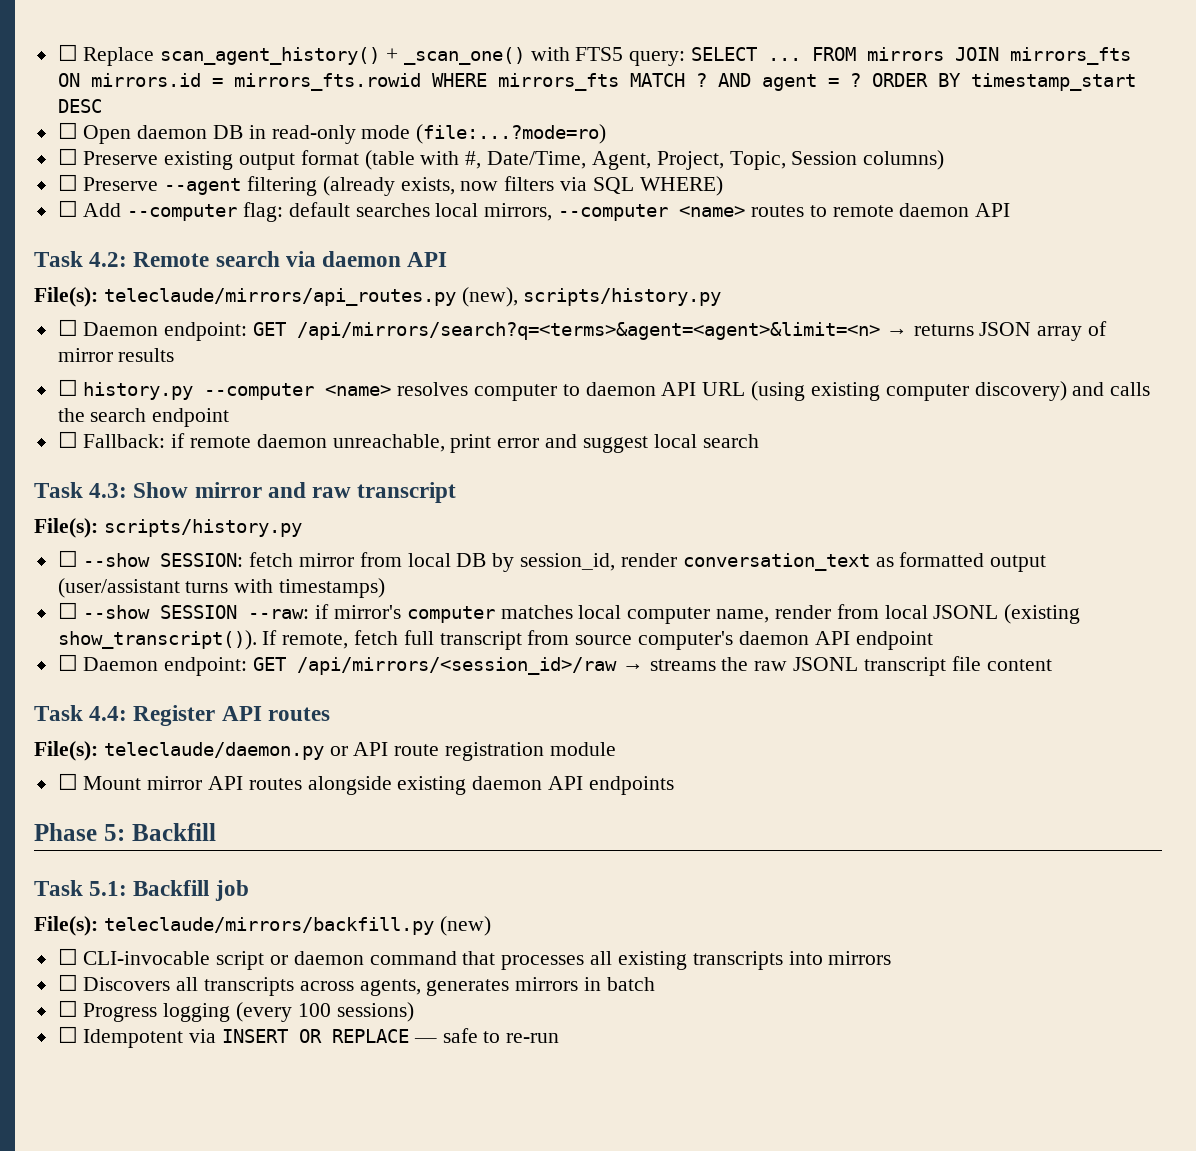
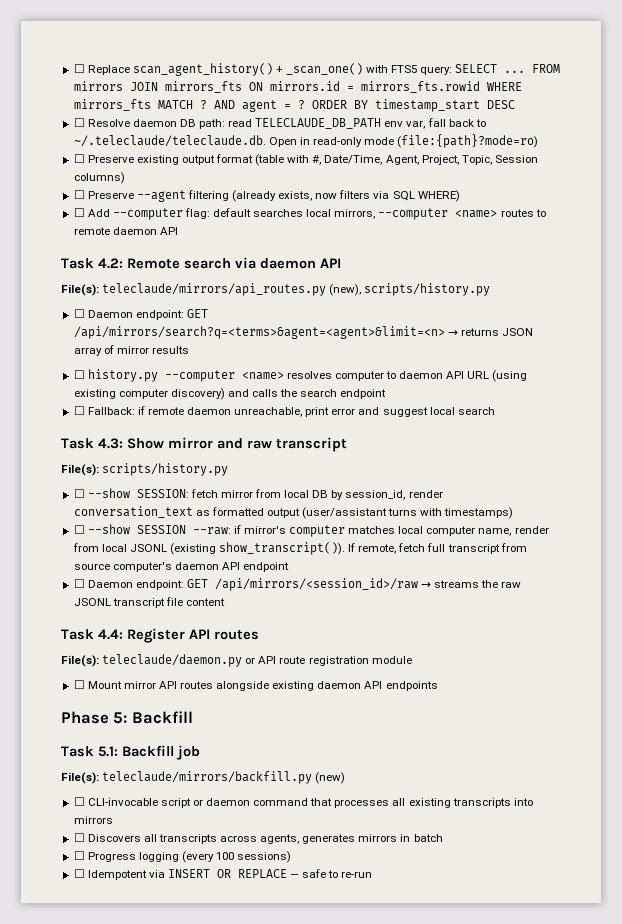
- ☐ Open daemon DB in read-only mode (file:...?mode=ro)
+ ☐ Resolve daemon DB path: read TELECLAUDE_DB_PATH env var, fall back to ~/.teleclaude/teleclaude.db. Open in read-only mode (file:{path}?mode=ro)

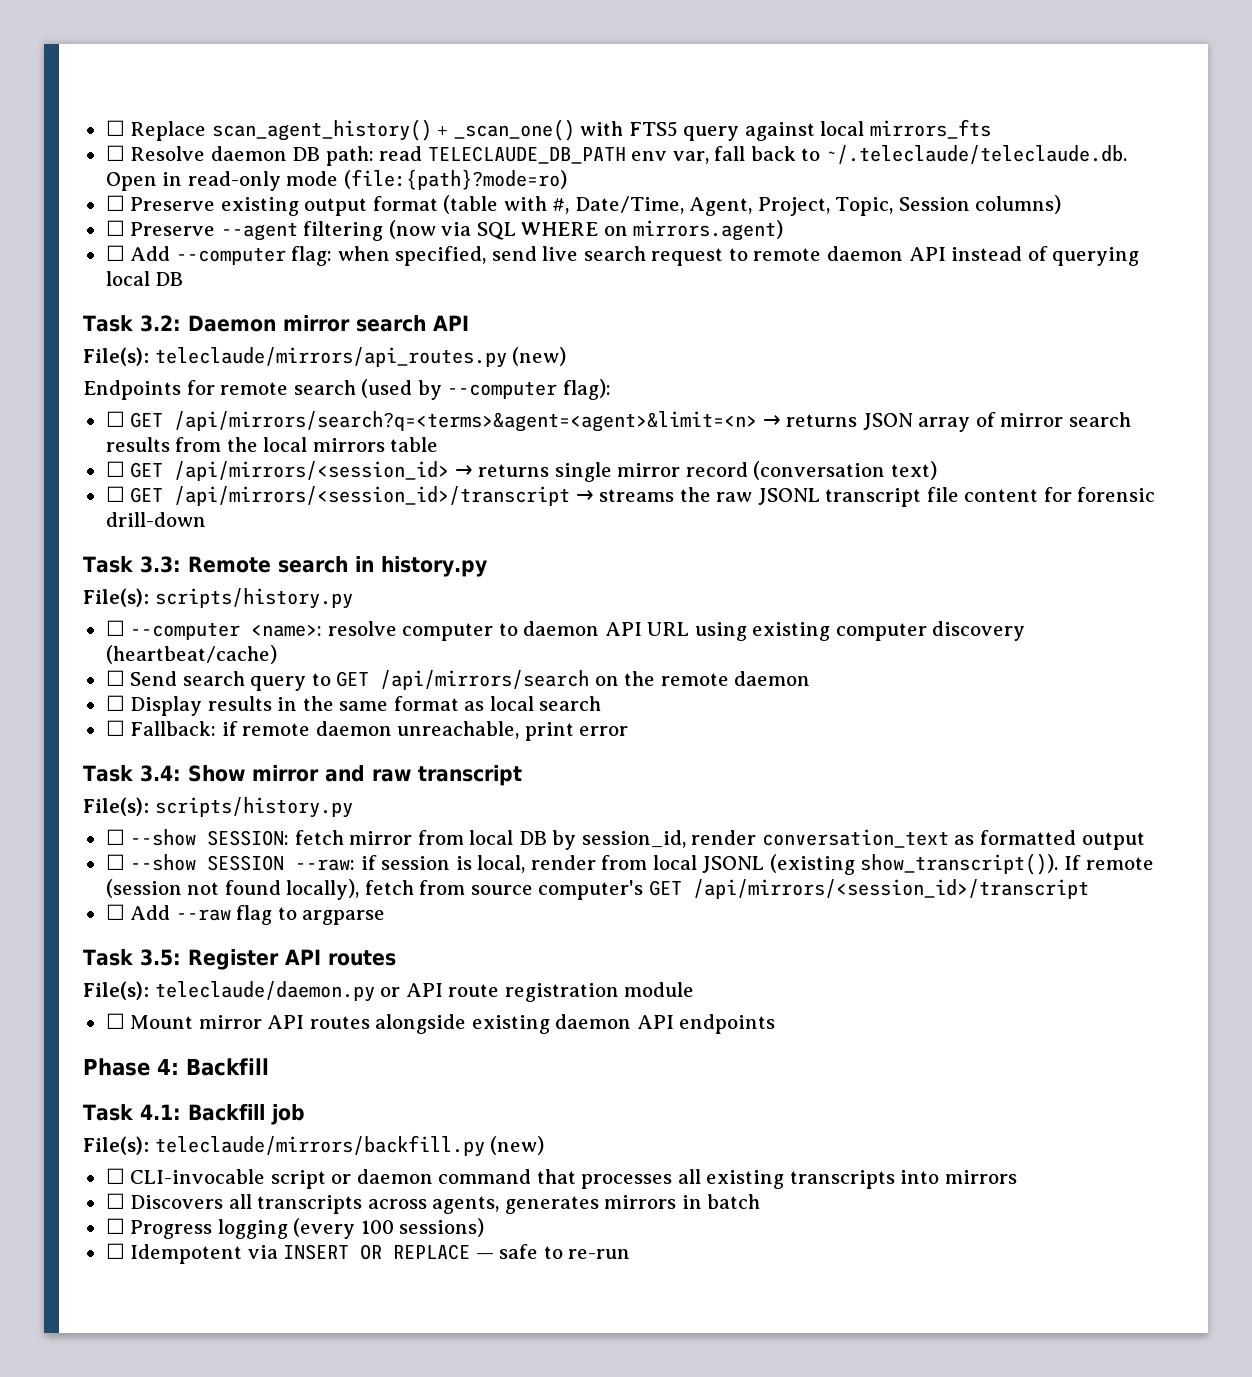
- ☐ Replace scan_agent_history() + _scan_one() with FTS5 query: SELECT ... FROM mirrors JOIN mirrors_fts ON mirrors.id = mirrors_fts.rowid WHERE mirrors_fts MATCH ? AND agent = ? ORDER BY timestamp_start DESC
+ ☐ Replace scan_agent_history() + _scan_one() with FTS5 query against local mirrors_fts
- ☐ Preserve --agent filtering (already exists, now filters via SQL WHERE)
- ☐ Add --computer flag: default searches local mirrors, --computer <name> routes to remote daemon API
- Task 4.2: Remote search via daemon API
- File(s): teleclaude/mirrors/api_routes.py (new), scripts/history.py
- ☐ Daemon endpoint: GET /api/mirrors/search?q=<terms>&agent=<agent>&limit=<n> → returns JSON array of mirror results
- ☐ history.py --computer <name> resolves computer to daemon API URL (using existing computer discovery) and calls the search endpoint
+ ☐ Preserve --agent filtering (now via SQL WHERE on mirrors.agent)
+ ☐ Add --computer flag: when specified, send live search request to remote daemon API instead of querying local DB
+ Task 3.2: Daemon mirror search API
+ File(s): teleclaude/mirrors/api_routes.py (new)
+ Endpoints for remote search (used by --computer flag):
+ ☐ GET /api/mirrors/search?q=<terms>&agent=<agent>&limit=<n> → returns JSON array of mirror search results from the local mirrors table
+ ☐ GET /api/mirrors/<session_id> → returns single mirror record (conversation text)
+ ☐ GET /api/mirrors/<session_id>/transcript → streams the raw JSONL transcript file content for forensic drill-down
+ Task 3.3: Remote search in history.py
+ File(s): scripts/history.py
+ ☐ --computer <name>: resolve computer to daemon API URL using existing computer discovery (heartbeat/cache)
+ ☐ Send search query to GET /api/mirrors/search on the remote daemon
+ ☐ Display results in the same format as local search
- ☐ Fallback: if remote daemon unreachable, print error and suggest local search
- Task 4.3: Show mirror and raw transcript
+ ☐ Fallback: if remote daemon unreachable, print error
+ Task 3.4: Show mirror and raw transcript
- ☐ --show SESSION: fetch mirror from local DB by session_id, render conversation_text as formatted output (user/assistant turns with timestamps)
+ ☐ --show SESSION: fetch mirror from local DB by session_id, render conversation_text as formatted output
- ☐ --show SESSION --raw: if mirror's computer matches local computer name, render from local JSONL (existing show_transcript()).
+ ☐ --show SESSION --raw: if session is local, render from local JSONL (existing show_transcript()).
- If remote, fetch full transcript from source computer's daemon API endpoint
- ☐ Daemon endpoint: GET /api/mirrors/<session_id>/raw → streams the raw JSONL transcript file content
- Task 4.4: Register API routes
+ If remote (session not found locally), fetch from source computer's GET /api/mirrors/<session_id>/transcript
+ ☐ Add --raw flag to argparse
+ Task 3.5: Register API routes
- Phase 5: Backfill
+ Phase 4: Backfill
- Task 5.1: Backfill job
+ Task 4.1: Backfill job

